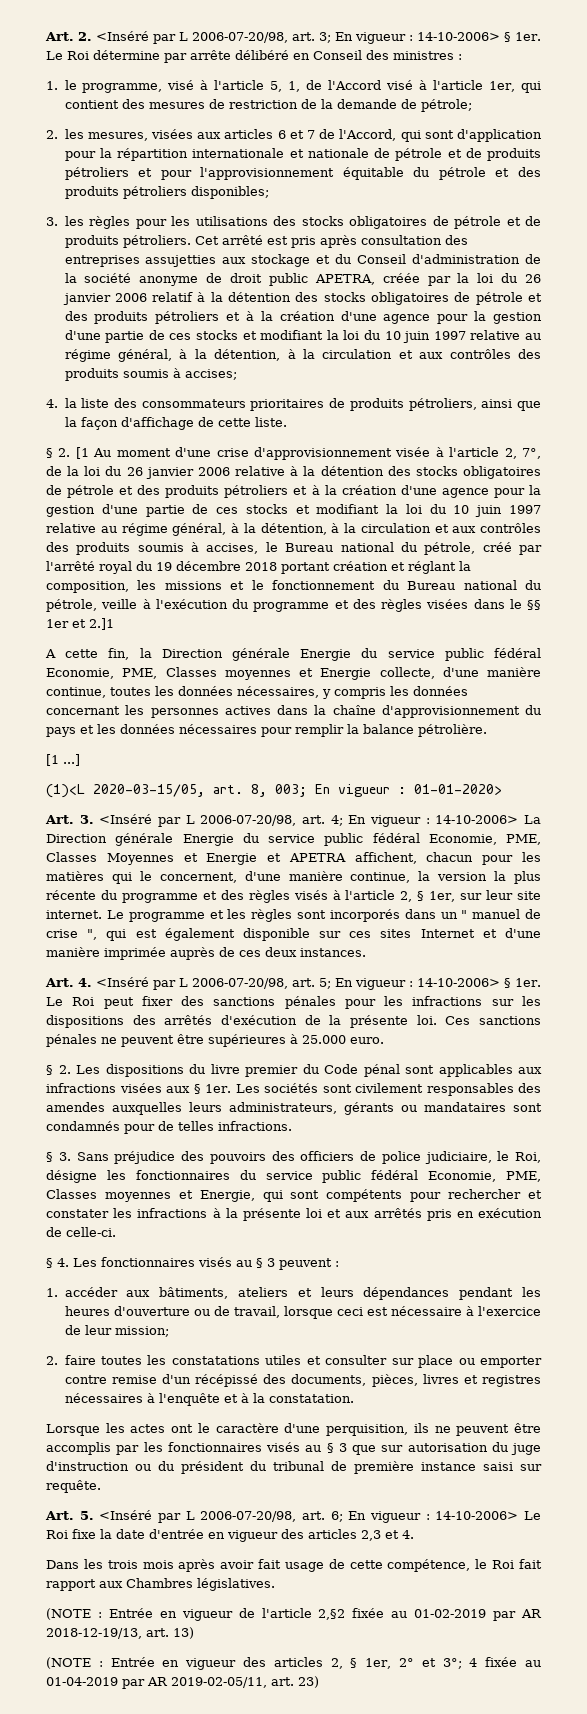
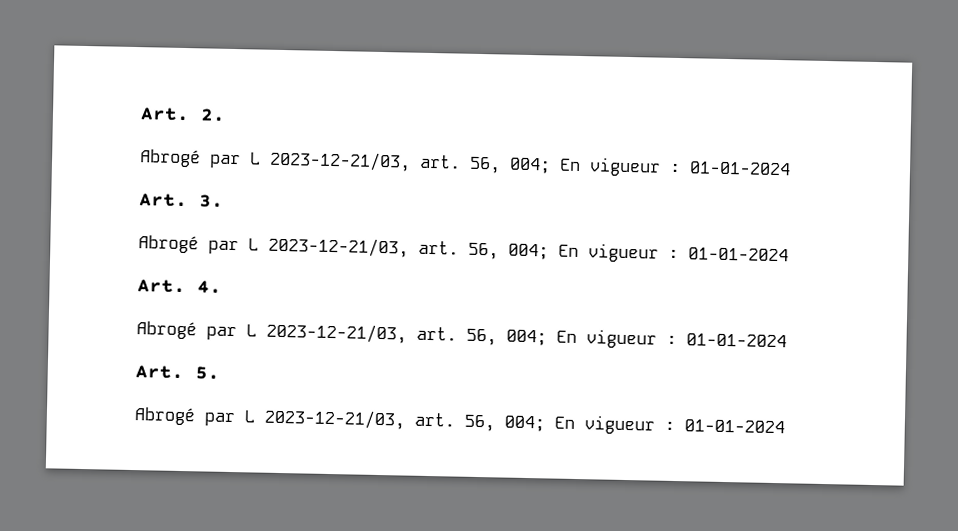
- Art. 2. <Inséré par L 2006-07-20/98, art. 3; En vigueur : 14-10-2006> § 1er. Le Roi détermine par arrête délibéré en Conseil des ministres :
- 1. le programme, visé à l'article 5, 1, de l'Accord visé à l'article 1er, qui contient des mesures de restriction de la demande de pétrole;
- 2. les mesures, visées aux articles 6 et 7 de l'Accord, qui sont d'application pour la répartition internationale et nationale de pétrole et de produits pétroliers et pour l'approvisionnement équitable du pétrole et des produits pétroliers disponibles;
- 3. les règles pour les utilisations des stocks obligatoires de pétrole et de produits pétroliers. Cet arrêté est pris après consultation des entreprises assujetties aux stockage et du Conseil d'administration de la société anonyme de droit public APETRA, créée par la loi du 26 janvier 2006 relatif à la détention des stocks obligatoires de pétrole et des produits pétroliers et à la création d'une agence pour la gestion d'une partie de ces stocks et modifiant la loi du 10 juin 1997 relative au régime général, à la détention, à la circulation et aux contrôles des produits soumis à accises;
- 4. la liste des consommateurs prioritaires de produits pétroliers, ainsi que la façon d'affichage de cette liste.
- § 2. [1 Au moment d'une crise d'approvisionnement visée à l'article 2, 7°, de la loi du 26 janvier 2006 relative à la détention des stocks obligatoires de pétrole et des produits pétroliers et à la création d'une agence pour la gestion d'une partie de ces stocks et modifiant la loi du 10 juin 1997 relative au régime général, à la détention, à la circulation et aux contrôles des produits soumis à accises, le Bureau national du pétrole, créé par l'arrêté royal du 19 décembre 2018 portant création et réglant la composition, les missions et le fonctionnement du Bureau national du pétrole, veille à l'exécution du programme et des règles visées dans le §§ 1er et 2.]1
- A cette fin, la Direction générale Energie du service public fédéral Economie, PME, Classes moyennes et Energie collecte, d'une manière continue, toutes les données nécessaires, y compris les données concernant les personnes actives dans la chaîne d'approvisionnement du pays et les données nécessaires pour remplir la balance pétrolière.
- [1 ...]
- (1)<L 2020-03-15/05, art. 8, 003; En vigueur : 01-01-2020>
- Art. 3. <Inséré par L 2006-07-20/98, art. 4; En vigueur : 14-10-2006> La Direction générale Energie du service public fédéral Economie, PME, Classes Moyennes et Energie et APETRA affichent, chacun pour les matières qui le concernent, d'une manière continue, la version la plus récente du programme et des règles visés à l'article 2, § 1er, sur leur site internet. Le programme et les règles sont incorporés dans un " manuel de crise ", qui est également disponible sur ces sites Internet et d'une manière imprimée auprès de ces deux instances.
- Art. 4. <Inséré par L 2006-07-20/98, art. 5; En vigueur : 14-10-2006> § 1er. Le Roi peut fixer des sanctions pénales pour les infractions sur les dispositions des arrêtés d'exécution de la présente loi. Ces sanctions pénales ne peuvent être supérieures à 25.000 euro.
- § 2. Les dispositions du livre premier du Code pénal sont applicables aux infractions visées aux § 1er. Les sociétés sont civilement responsables des amendes auxquelles leurs administrateurs, gérants ou mandataires sont condamnés pour de telles infractions.
- § 3. Sans préjudice des pouvoirs des officiers de police judiciaire, le Roi, désigne les fonctionnaires du service public fédéral Economie, PME, Classes moyennes et Energie, qui sont compétents pour rechercher et constater les infractions à la présente loi et aux arrêtés pris en exécution de celle-ci.
- § 4. Les fonctionnaires visés au § 3 peuvent :
- 1. accéder aux bâtiments, ateliers et leurs dépendances pendant les heures d'ouverture ou de travail, lorsque ceci est nécessaire à l'exercice de leur mission;
- 2. faire toutes les constatations utiles et consulter sur place ou emporter contre remise d'un récépissé des documents, pièces, livres et registres nécessaires à l'enquête et à la constatation.
- Lorsque les actes ont le caractère d'une perquisition, ils ne peuvent être accomplis par les fonctionnaires visés au § 3 que sur autorisation du juge d'instruction ou du président du tribunal de première instance saisi sur requête.
- Art. 5. <Inséré par L 2006-07-20/98, art. 6; En vigueur : 14-10-2006> Le Roi fixe la date d'entrée en vigueur des articles 2,3 et 4.
- Dans les trois mois après avoir fait usage de cette compétence, le Roi fait rapport aux Chambres législatives.
- (NOTE : Entrée en vigueur de l'article 2,§2 fixée au 01-02-2019 par AR 2018-12-19/13, art. 13)
- (NOTE : Entrée en vigueur des articles 2, § 1er, 2° et 3°; 4 fixée au 01-04-2019 par AR 2019-02-05/11, art. 23)
+ Art. 2.
+ Abrogé par L 2023-12-21/03, art. 56, 004; En vigueur : 01-01-2024
+ Art. 3.
+ Abrogé par L 2023-12-21/03, art. 56, 004; En vigueur : 01-01-2024
+ Art. 4.
+ Abrogé par L 2023-12-21/03, art. 56, 004; En vigueur : 01-01-2024
+ Art. 5.
+ Abrogé par L 2023-12-21/03, art. 56, 004; En vigueur : 01-01-2024

